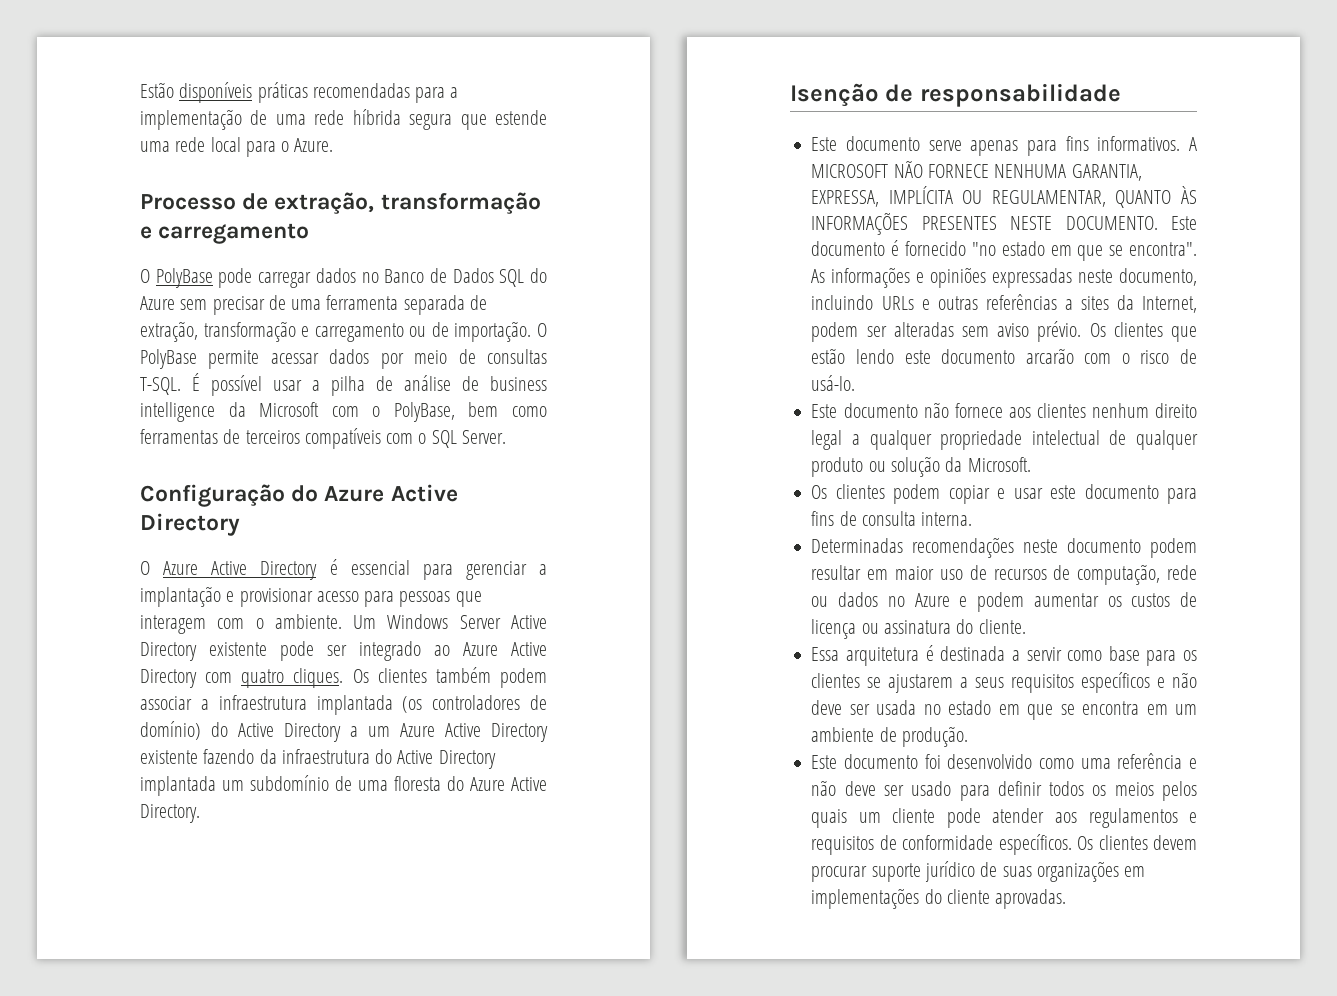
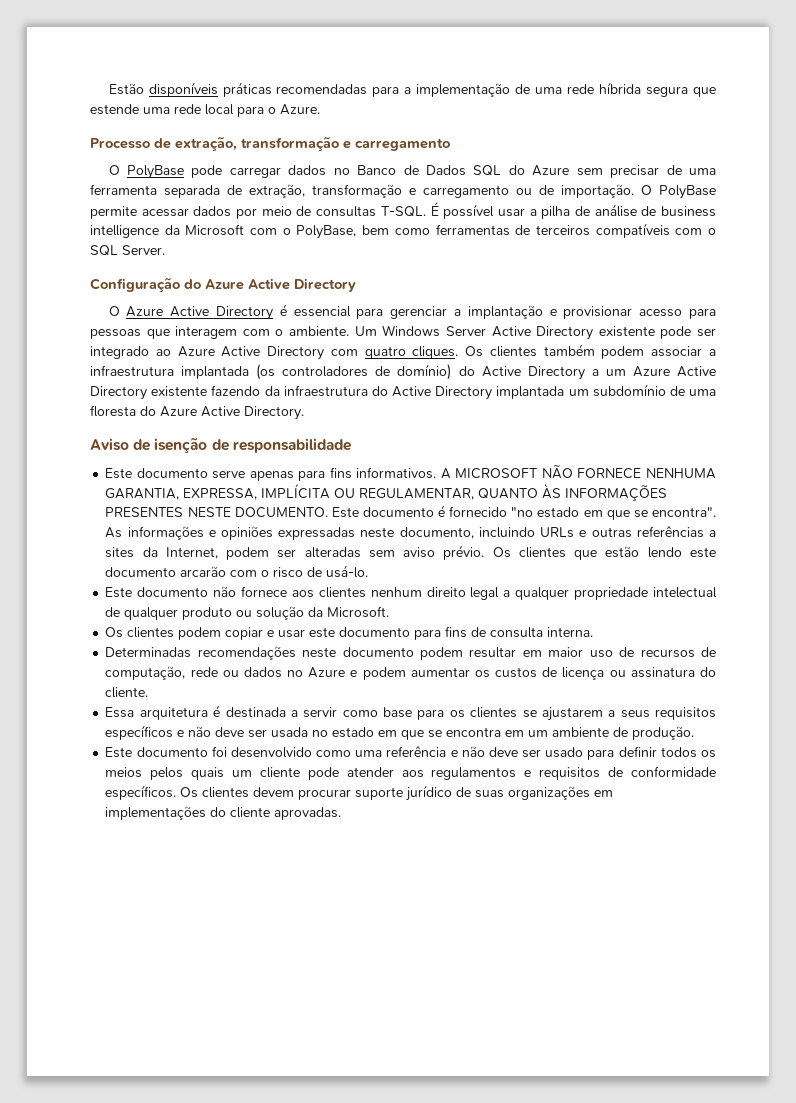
- Isenção de responsabilidade
+ Aviso de isenção de responsabilidade

